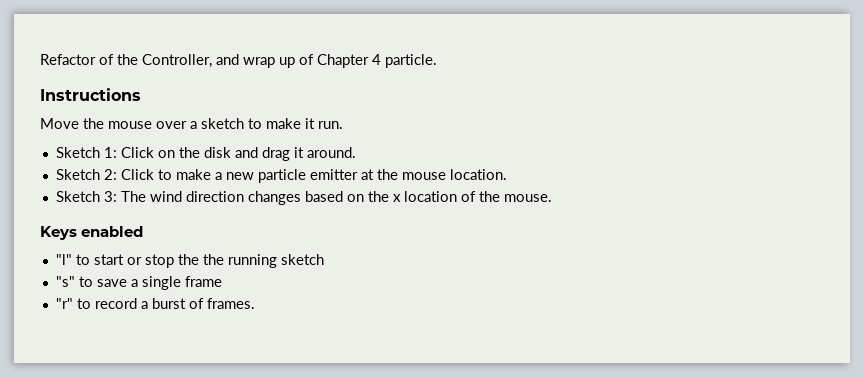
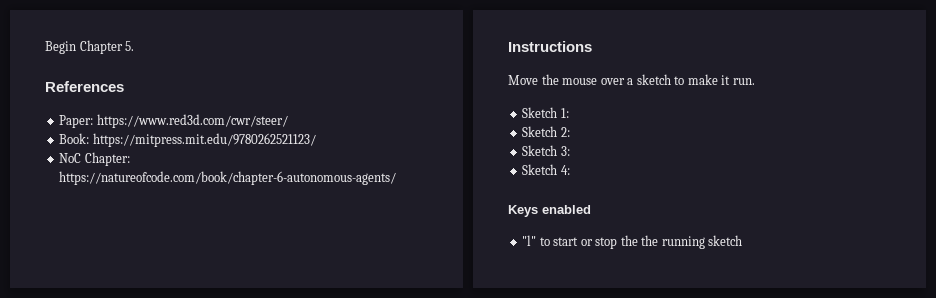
- Refactor of the Controller, and wrap up of Chapter 4 particle.
+ Begin Chapter 5.
+ References
+ Paper: https://www.red3d.com/cwr/steer/
+ Book: https://mitpress.mit.edu/9780262521123/
+ NoC Chapter: https://natureofcode.com/book/chapter-6-autonomous-agents/
- Sketch 1: Click on the disk and drag it around.
- Sketch 2: Click to make a new particle emitter at the mouse location.
- Sketch 3: The wind direction changes based on the x location of the mouse.
+ Sketch 1:
+ Sketch 2:
+ Sketch 3:
+ Sketch 4:
- "s" to save a single frame
- "r" to record a burst of frames.

